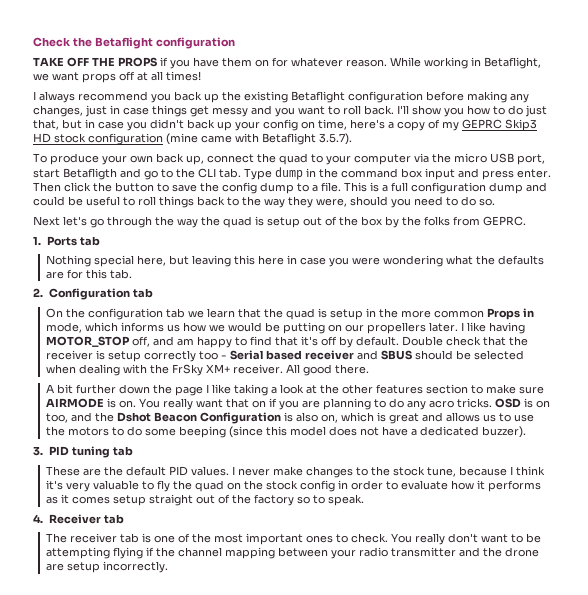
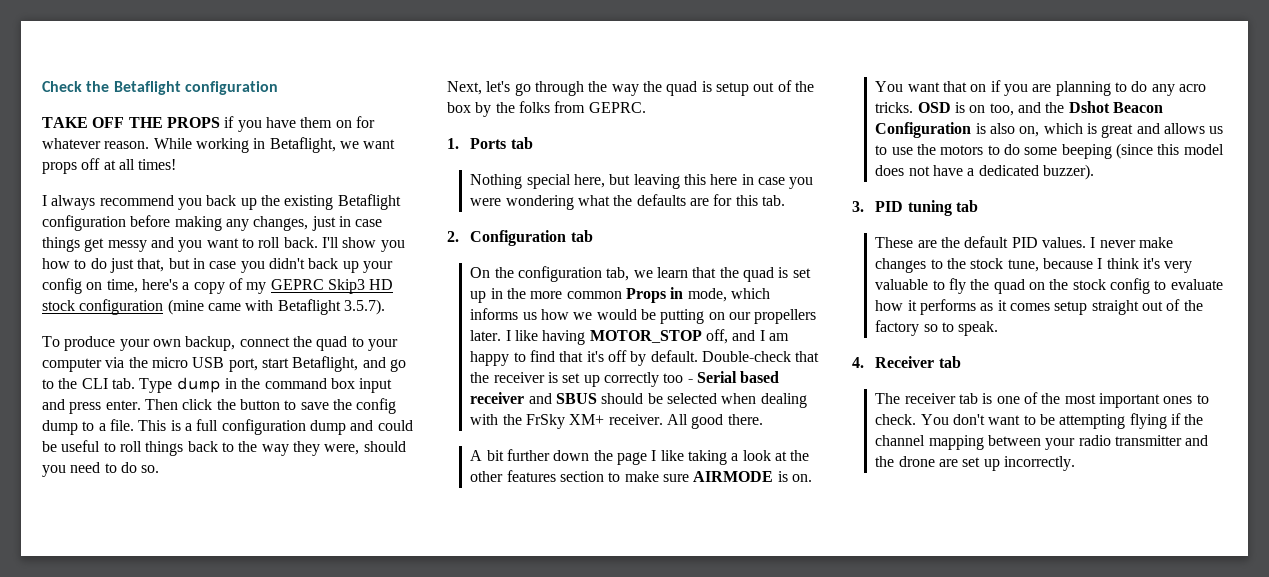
- To produce your own back up, connect the quad to your computer via the micro USB port, start Betafligth and go to the CLI tab. Type dump in the command box input and press enter.
+ To produce your own backup, connect the quad to your computer via the micro USB port, start Betaflight, and go to the CLI tab. Type dump in the command box input and press enter.
- Next let's go through the way the quad is setup out of the box by the folks from GEPRC.
+ Next, let's go through the way the quad is setup out of the box by the folks from GEPRC.
- On the configuration tab we learn that the quad is setup in the more common Props in mode, which informs us how we would be putting on our propellers later.
+ On the configuration tab, we learn that the quad is set up in the more common Props in mode, which informs us how we would be putting on our propellers later.
- I like having MOTOR_STOP off, and am happy to find that it's off by default.
+ I like having MOTOR_STOP off, and I am happy to find that it's off by default.
- Double check that the receiver is setup correctly too - Serial based receiver and SBUS should be selected when dealing with the FrSky XM+ receiver.
+ Double-check that the receiver is set up correctly too - Serial based receiver and SBUS should be selected when dealing with the FrSky XM+ receiver.
- You really want that on if you are planning to do any acro tricks.
+ You want that on if you are planning to do any acro tricks.
- I never make changes to the stock tune, because I think it's very valuable to fly the quad on the stock config in order to evaluate how it performs as it comes setup straight out of the factory so to speak.
+ I never make changes to the stock tune, because I think it's very valuable to fly the quad on the stock config to evaluate how it performs as it comes setup straight out of the factory so to speak.
- You really don't want to be attempting flying if the channel mapping between your radio transmitter and the drone are setup incorrectly.
+ You don't want to be attempting flying if the channel mapping between your radio transmitter and the drone are set up incorrectly.

